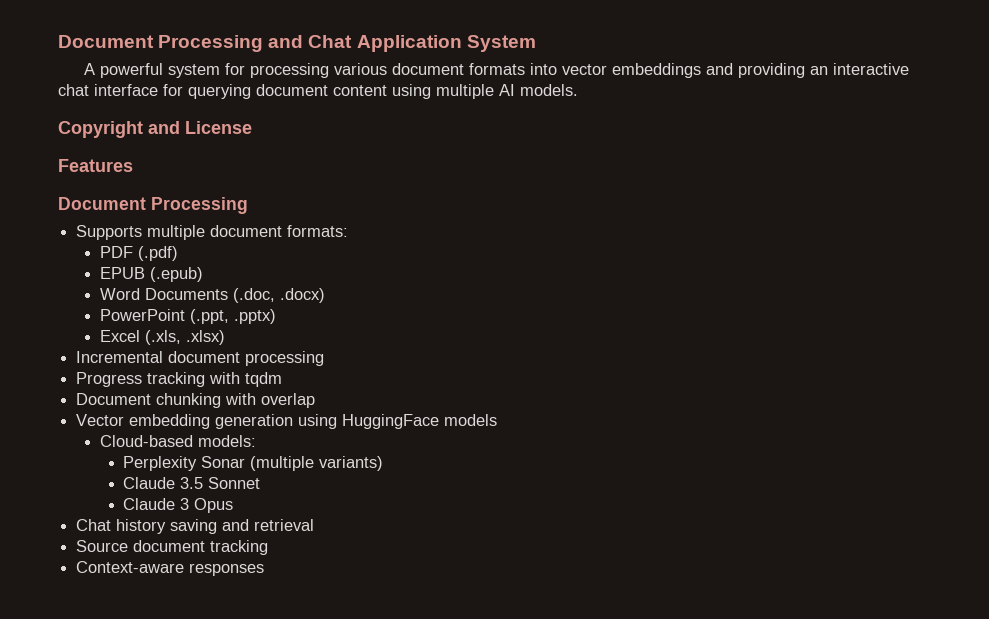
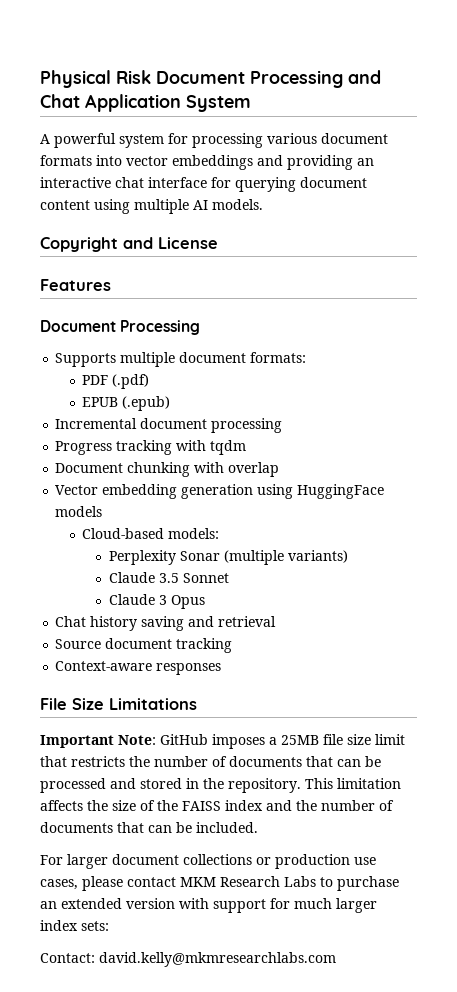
- Document Processing and Chat Application System
+ Physical Risk Document Processing and Chat Application System
- Word Documents (.doc, .docx)
- PowerPoint (.ppt, .pptx)
- Excel (.xls, .xlsx)
+ File Size Limitations
+ Important Note: GitHub imposes a 25MB file size limit that restricts the number of documents that can be processed and stored in the repository. This limitation affects the size of the FAISS index and the number of documents that can be included.
+ For larger document collections or production use cases, please contact MKM Research Labs to purchase an extended version with support for much larger index sets:
+ Contact: david.kelly@mkmresearchlabs.com

